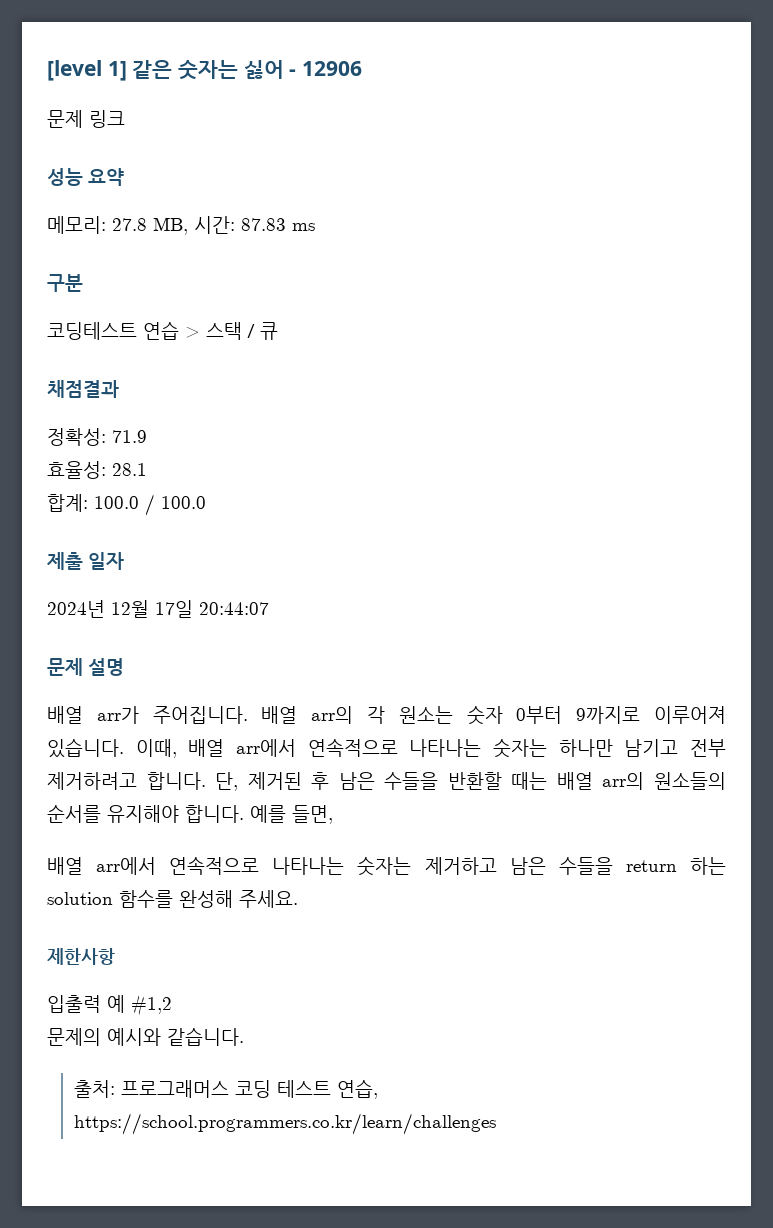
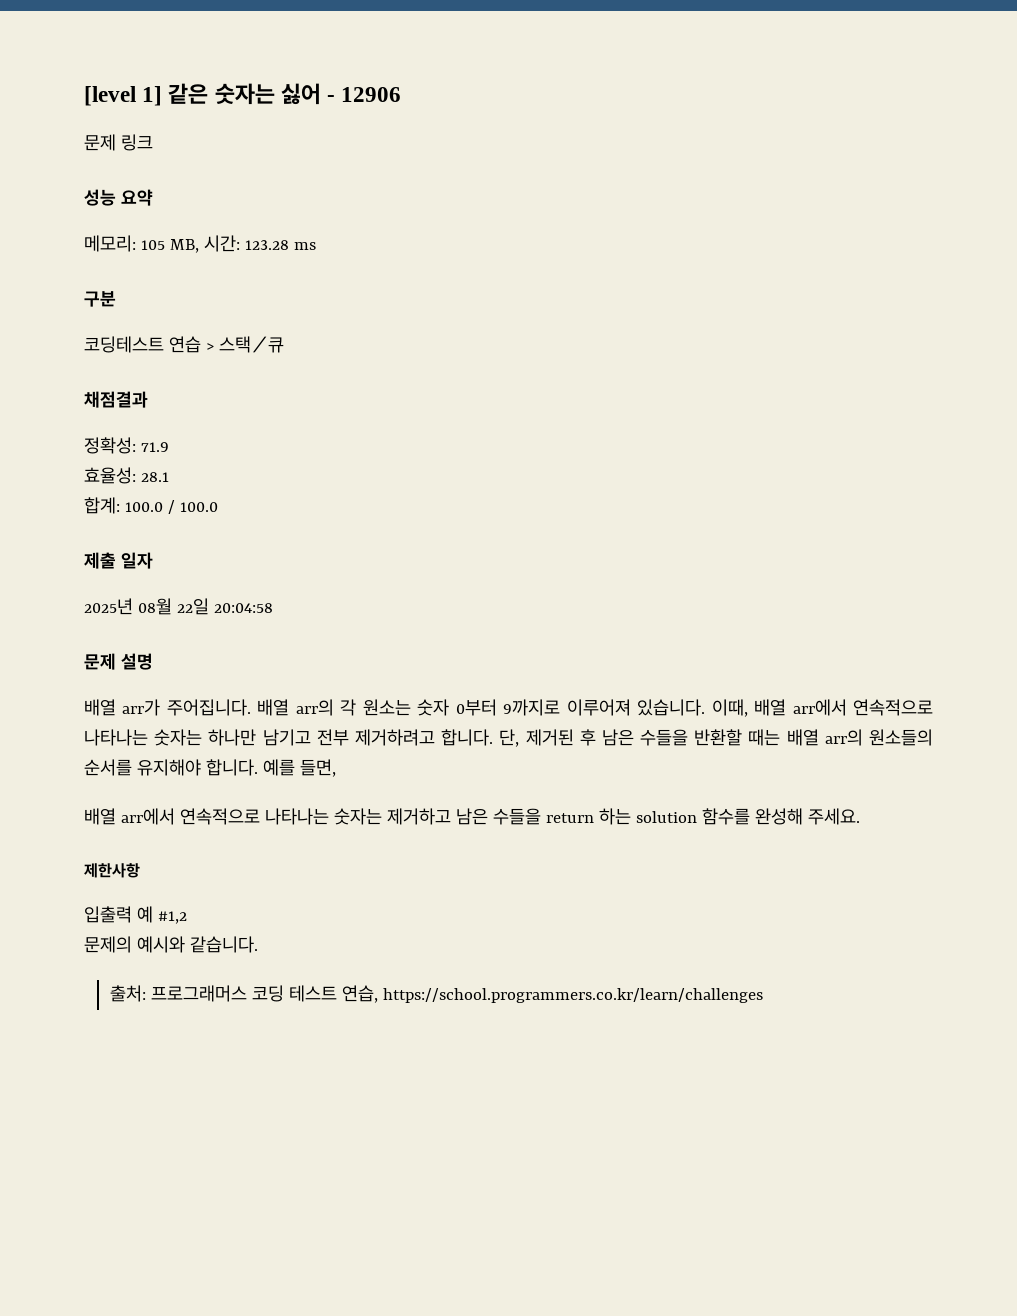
- 메모리: 27.8 MB, 시간: 87.83 ms
+ 메모리: 105 MB, 시간: 123.28 ms
- 2024년 12월 17일 20:44:07
+ 2025년 08월 22일 20:04:58

